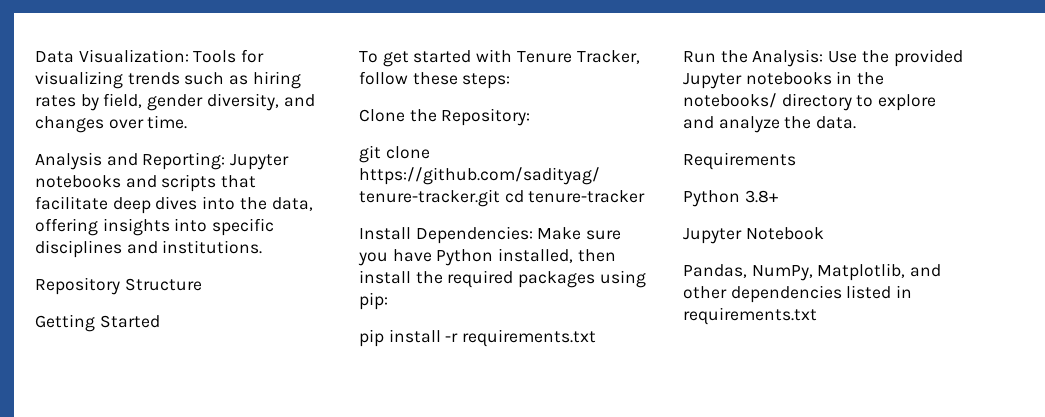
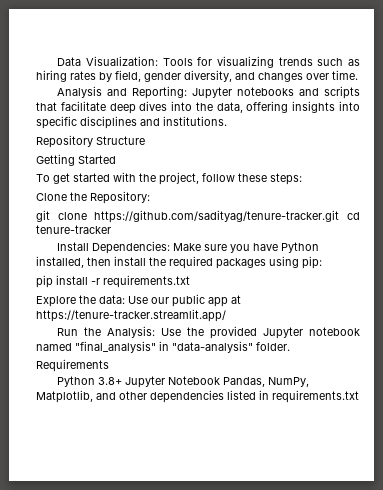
- To get started with Tenure Tracker, follow these steps:
+ To get started with the project, follow these steps:
+ Explore the data: Use our public app at https://tenure-tracker.streamlit.app/
- Run the Analysis: Use the provided Jupyter notebooks in the notebooks/ directory to explore and analyze the data.
+ Run the Analysis: Use the provided Jupyter notebook named "final_analysis" in "data-analysis" folder.
- Python 3.8+
- Jupyter Notebook
- Pandas, NumPy, Matplotlib, and other dependencies listed in requirements.txt
+ Python 3.8+ Jupyter Notebook Pandas, NumPy, Matplotlib, and other dependencies listed in requirements.txt

